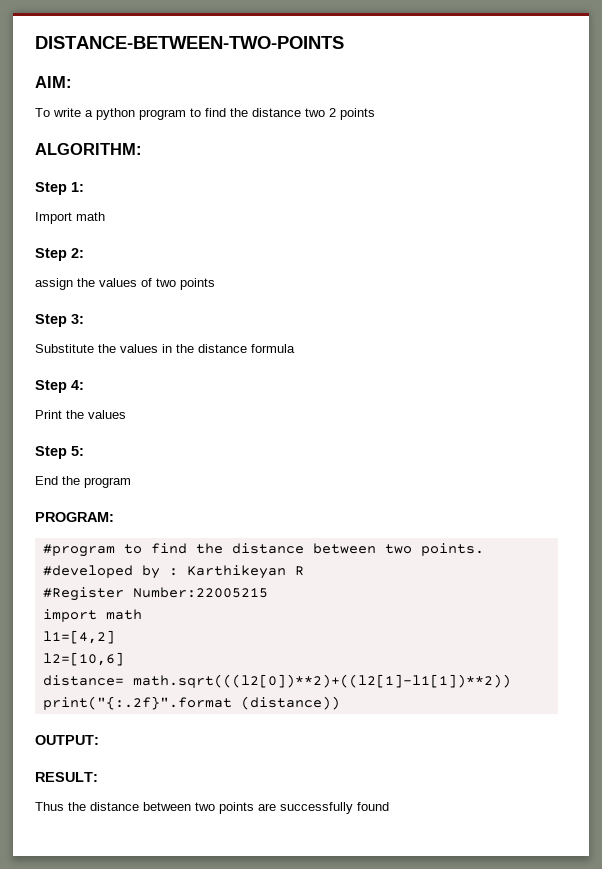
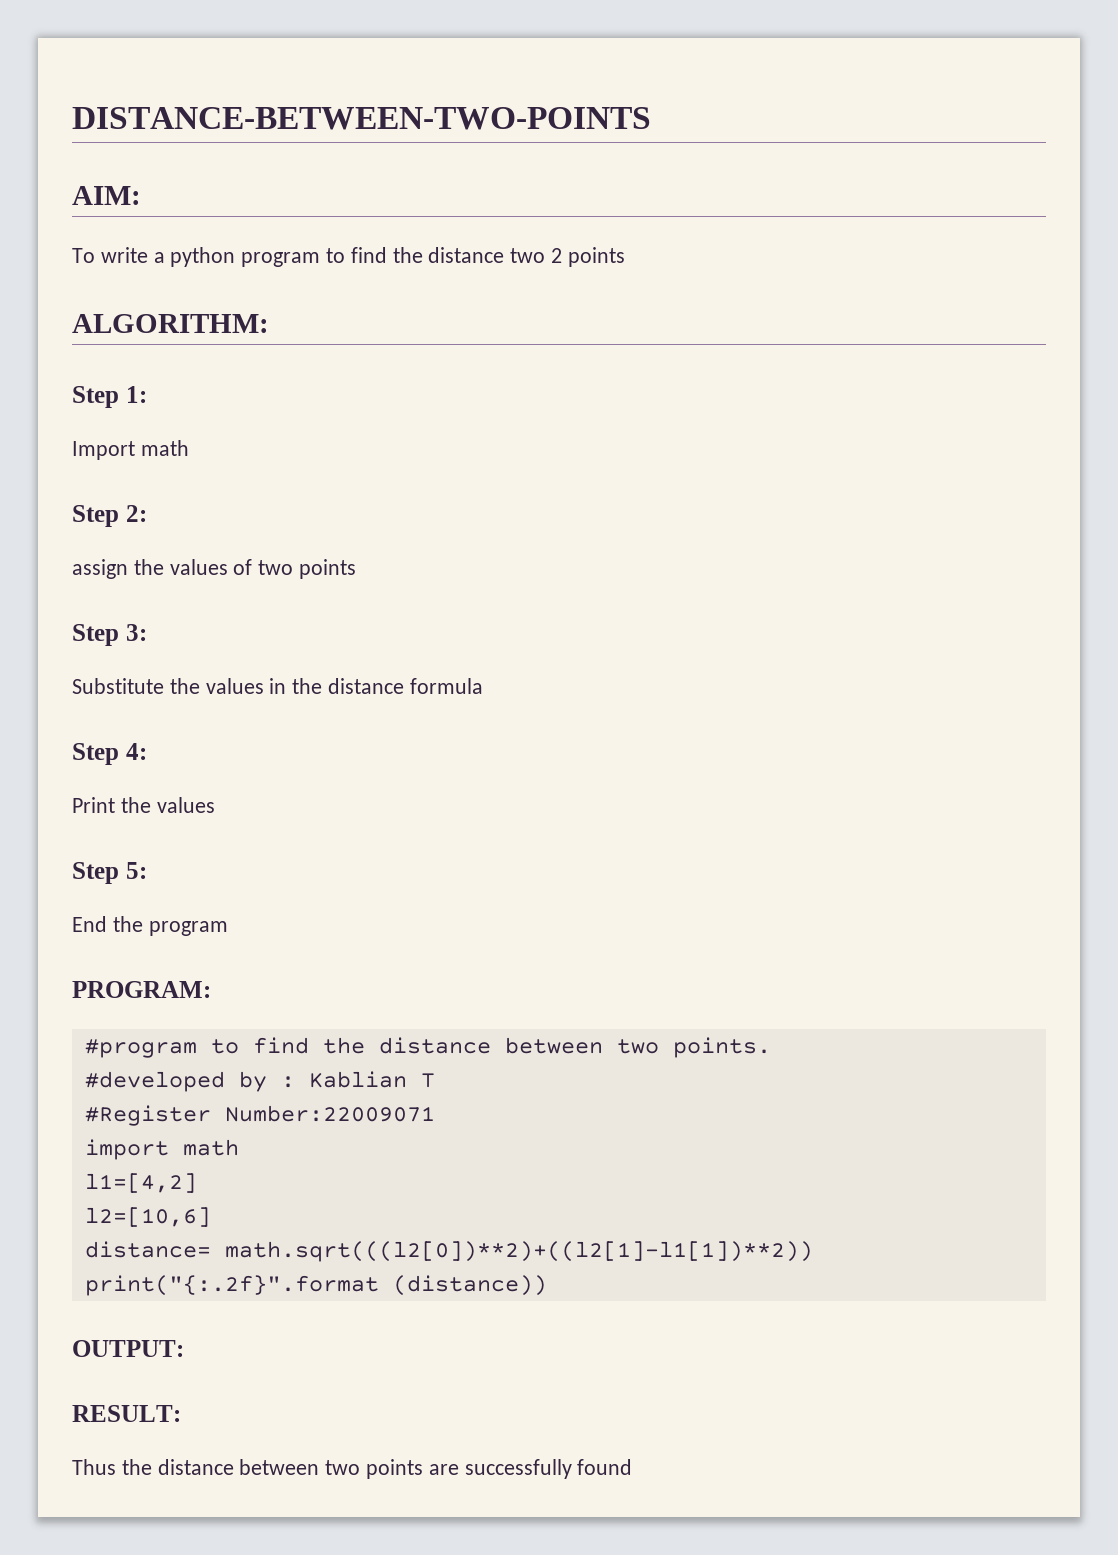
- #developed by : Karthikeyan R
+ #developed by : Kablian T
- #Register Number:22005215
+ #Register Number:22009071

